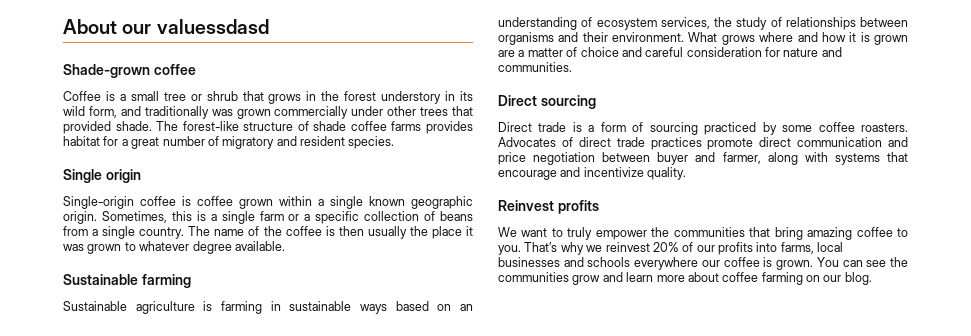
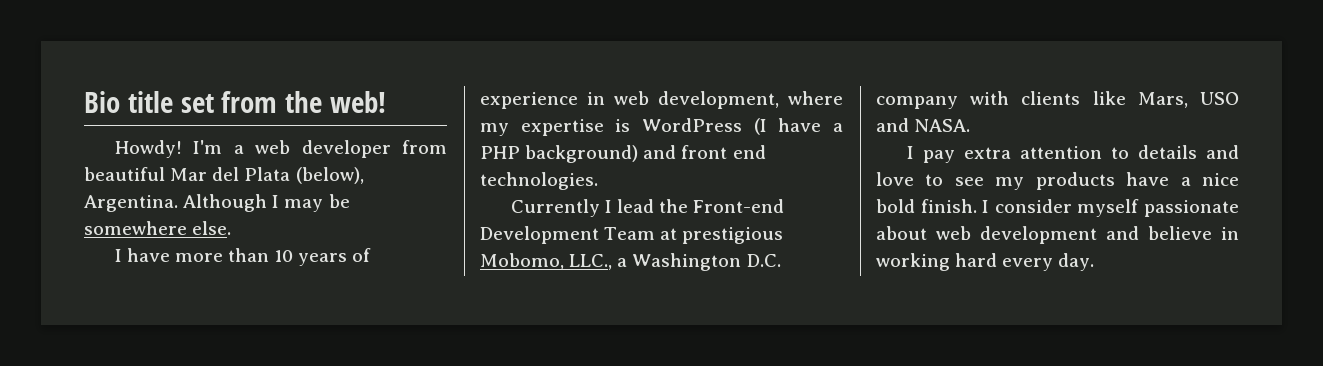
- About our valuessdasd
- Shade-grown coffee
- Coffee is a small tree or shrub that grows in the forest understory in its wild form, and traditionally was grown commercially under other trees that provided shade. The forest-like structure of shade coffee farms provides habitat for a great number of migratory and resident species.
- Single origin
- Single-origin coffee is coffee grown within a single known geographic origin. Sometimes, this is a single farm or a specific collection of beans from a single country. The name of the coffee is then usually the place it was grown to whatever degree available.
- Sustainable farming
- Sustainable agriculture is farming in sustainable ways based on an understanding of ecosystem services, the study of relationships between organisms and their environment. What grows where and how it is grown are a matter of choice and careful consideration for nature and communities.
- Direct sourcing
- Direct trade is a form of sourcing practiced by some coffee roasters. Advocates of direct trade practices promote direct communication and price negotiation between buyer and farmer, along with systems that encourage and incentivize quality.
- Reinvest profits
- We want to truly empower the communities that bring amazing coffee to you. That’s why we reinvest 20% of our profits into farms, local businesses and schools everywhere our coffee is grown. You can see the communities grow and learn more about coffee farming on our blog.
+ Bio title set from the web!
+ Howdy! I'm a web developer from beautiful Mar del Plata (below), Argentina. Although I may be somewhere else.
+ I have more than 10 years of experience in web development, where my expertise is WordPress (I have a PHP background) and front end technologies.
+ Currently I lead the Front-end Development Team at prestigious Mobomo, LLC., a Washington D.C. company with clients like Mars, USO and NASA.
+ I pay extra attention to details and love to see my products have a nice bold finish. I consider myself passionate about web development and believe in working hard every day.

